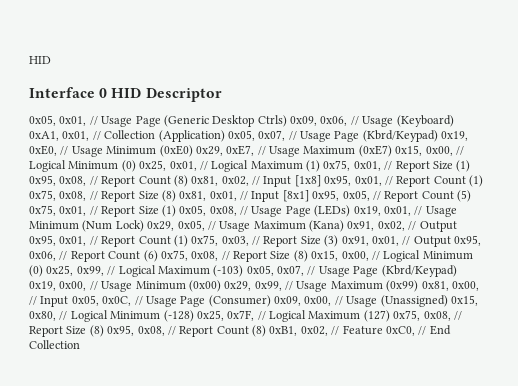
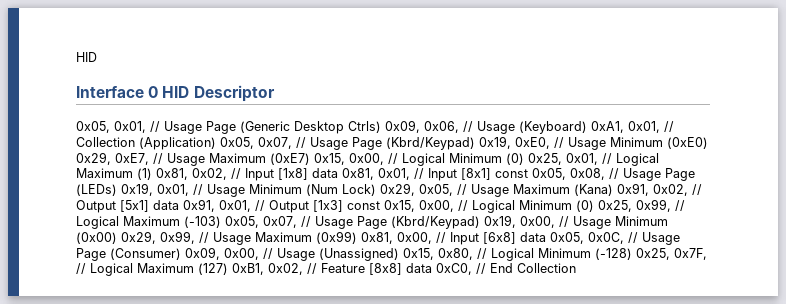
- 0x05, 0x01, // Usage Page (Generic Desktop Ctrls) 0x09, 0x06, // Usage (Keyboard) 0xA1, 0x01, // Collection (Application) 0x05, 0x07, // Usage Page (Kbrd/Keypad) 0x19, 0xE0, // Usage Minimum (0xE0) 0x29, 0xE7, // Usage Maximum (0xE7) 0x15, 0x00, // Logical Minimum (0) 0x25, 0x01, // Logical Maximum (1) 0x75, 0x01, // Report Size (1) 0x95, 0x08, // Report Count (8) 0x81, 0x02, // Input [1x8] 0x95, 0x01, // Report Count (1) 0x75, 0x08, // Report Size (8) 0x81, 0x01, // Input [8x1] 0x95, 0x05, // Report Count (5) 0x75, 0x01, // Report Size (1) 0x05, 0x08, // Usage Page (LEDs) 0x19, 0x01, // Usage Minimum (Num Lock) 0x29, 0x05, // Usage Maximum (Kana) 0x91, 0x02, // Output 0x95, 0x01, // Report Count (1) 0x75, 0x03, // Report Size (3) 0x91, 0x01, // Output 0x95, 0x06, // Report Count (6) 0x75, 0x08, // Report Size (8) 0x15, 0x00, // Logical Minimum (0) 0x25, 0x99, // Logical Maximum (-103) 0x05, 0x07, // Usage Page (Kbrd/Keypad) 0x19, 0x00, // Usage Minimum (0x00) 0x29, 0x99, // Usage Maximum (0x99) 0x81, 0x00, // Input 0x05, 0x0C, // Usage Page (Consumer) 0x09, 0x00, // Usage (Unassigned) 0x15, 0x80, // Logical Minimum (-128) 0x25, 0x7F, // Logical Maximum (127) 0x75, 0x08, // Report Size (8) 0x95, 0x08, // Report Count (8) 0xB1, 0x02, // Feature 0xC0, // End Collection
+ 0x05, 0x01, // Usage Page (Generic Desktop Ctrls) 0x09, 0x06, // Usage (Keyboard) 0xA1, 0x01, // Collection (Application) 0x05, 0x07, // Usage Page (Kbrd/Keypad) 0x19, 0xE0, // Usage Minimum (0xE0) 0x29, 0xE7, // Usage Maximum (0xE7) 0x15, 0x00, // Logical Minimum (0) 0x25, 0x01, // Logical Maximum (1) 0x81, 0x02, // Input [1x8] data 0x81, 0x01, // Input [8x1] const 0x05, 0x08, // Usage Page (LEDs) 0x19, 0x01, // Usage Minimum (Num Lock) 0x29, 0x05, // Usage Maximum (Kana) 0x91, 0x02, // Output [5x1] data 0x91, 0x01, // Output [1x3] const 0x15, 0x00, // Logical Minimum (0) 0x25, 0x99, // Logical Maximum (-103) 0x05, 0x07, // Usage Page (Kbrd/Keypad) 0x19, 0x00, // Usage Minimum (0x00) 0x29, 0x99, // Usage Maximum (0x99) 0x81, 0x00, // Input [6x8] data 0x05, 0x0C, // Usage Page (Consumer) 0x09, 0x00, // Usage (Unassigned) 0x15, 0x80, // Logical Minimum (-128) 0x25, 0x7F, // Logical Maximum (127) 0xB1, 0x02, // Feature [8x8] data 0xC0, // End Collection

